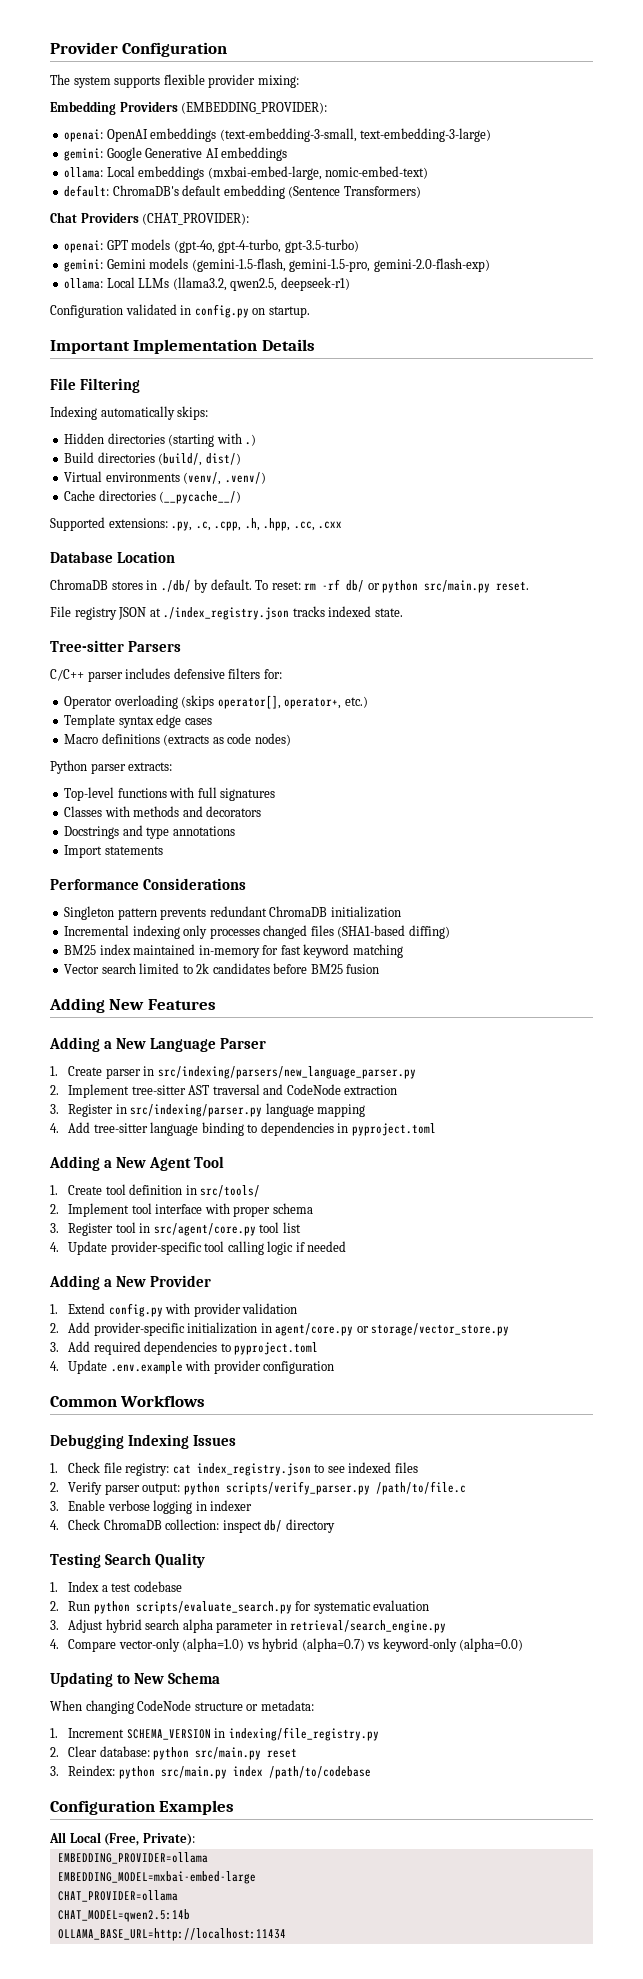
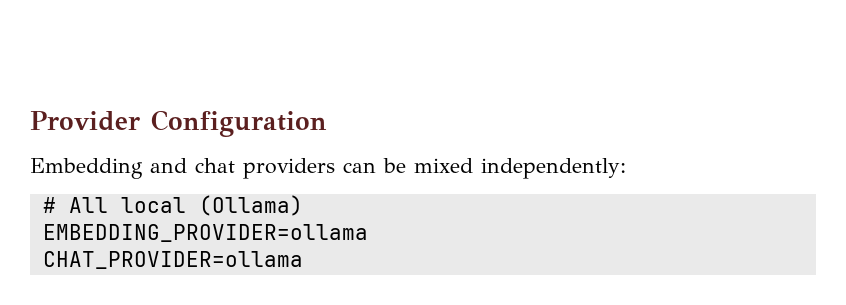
- The system supports flexible provider mixing:
- Embedding Providers (EMBEDDING_PROVIDER):
- openai: OpenAI embeddings (text-embedding-3-small, text-embedding-3-large)
- gemini: Google Generative AI embeddings
- ollama: Local embeddings (mxbai-embed-large, nomic-embed-text)
- default: ChromaDB's default embedding (Sentence Transformers)
- Chat Providers (CHAT_PROVIDER):
- openai: GPT models (gpt-4o, gpt-4-turbo, gpt-3.5-turbo)
- gemini: Gemini models (gemini-1.5-flash, gemini-1.5-pro, gemini-2.0-flash-exp)
- ollama: Local LLMs (llama3.2, qwen2.5, deepseek-r1)
- Configuration validated in config.py on startup.
- Important Implementation Details
- File Filtering
- Indexing automatically skips:
- Hidden directories (starting with .)
- Build directories (build/, dist/)
- Virtual environments (venv/, .venv/)
- Cache directories (__pycache__/)
- Supported extensions: .py, .c, .cpp, .h, .hpp, .cc, .cxx
- Database Location
- ChromaDB stores in ./db/ by default. To reset: rm -rf db/ or python src/main.py reset.
- File registry JSON at ./index_registry.json tracks indexed state.
- Tree-sitter Parsers
- C/C++ parser includes defensive filters for:
- Operator overloading (skips operator[], operator+, etc.)
- Template syntax edge cases
- Macro definitions (extracts as code nodes)
- Python parser extracts:
- Top-level functions with full signatures
- Classes with methods and decorators
- Docstrings and type annotations
- Import statements
- Performance Considerations
- Singleton pattern prevents redundant ChromaDB initialization
- Incremental indexing only processes changed files (SHA1-based diffing)
- BM25 index maintained in-memory for fast keyword matching
- Vector search limited to 2k candidates before BM25 fusion
- Adding New Features
- Adding a New Language Parser
- 1. Create parser in src/indexing/parsers/new_language_parser.py
- 2. Implement tree-sitter AST traversal and CodeNode extraction
- 3. Register in src/indexing/parser.py language mapping
- 4. Add tree-sitter language binding to dependencies in pyproject.toml
- Adding a New Agent Tool
- 1. Create tool definition in src/tools/
- 2. Implement tool interface with proper schema
- 3. Register tool in src/agent/core.py tool list
- 4. Update provider-specific tool calling logic if needed
- Adding a New Provider
- 1. Extend config.py with provider validation
- 2. Add provider-specific initialization in agent/core.py or storage/vector_store.py
- 3. Add required dependencies to pyproject.toml
- 4. Update .env.example with provider configuration
- Common Workflows
- Debugging Indexing Issues
- 1. Check file registry: cat index_registry.json to see indexed files
- 2. Verify parser output: python scripts/verify_parser.py /path/to/file.c
- 3. Enable verbose logging in indexer
- 4. Check ChromaDB collection: inspect db/ directory
- Testing Search Quality
- 1. Index a test codebase
- 2. Run python scripts/evaluate_search.py for systematic evaluation
- 3. Adjust hybrid search alpha parameter in retrieval/search_engine.py
- 4. Compare vector-only (alpha=1.0) vs hybrid (alpha=0.7) vs keyword-only (alpha=0.0)
- Updating to New Schema
- When changing CodeNode structure or metadata:
- 1. Increment SCHEMA_VERSION in indexing/file_registry.py
- 2. Clear database: python src/main.py reset
- 3. Reindex: python src/main.py index /path/to/codebase
- Configuration Examples
- All Local (Free, Private):
+ Embedding and chat providers can be mixed independently:
+ # All local (Ollama)
- EMBEDDING_MODEL=mxbai-embed-large
- CHAT_MODEL=qwen2.5:14b
- OLLAMA_BASE_URL=http://localhost:11434

